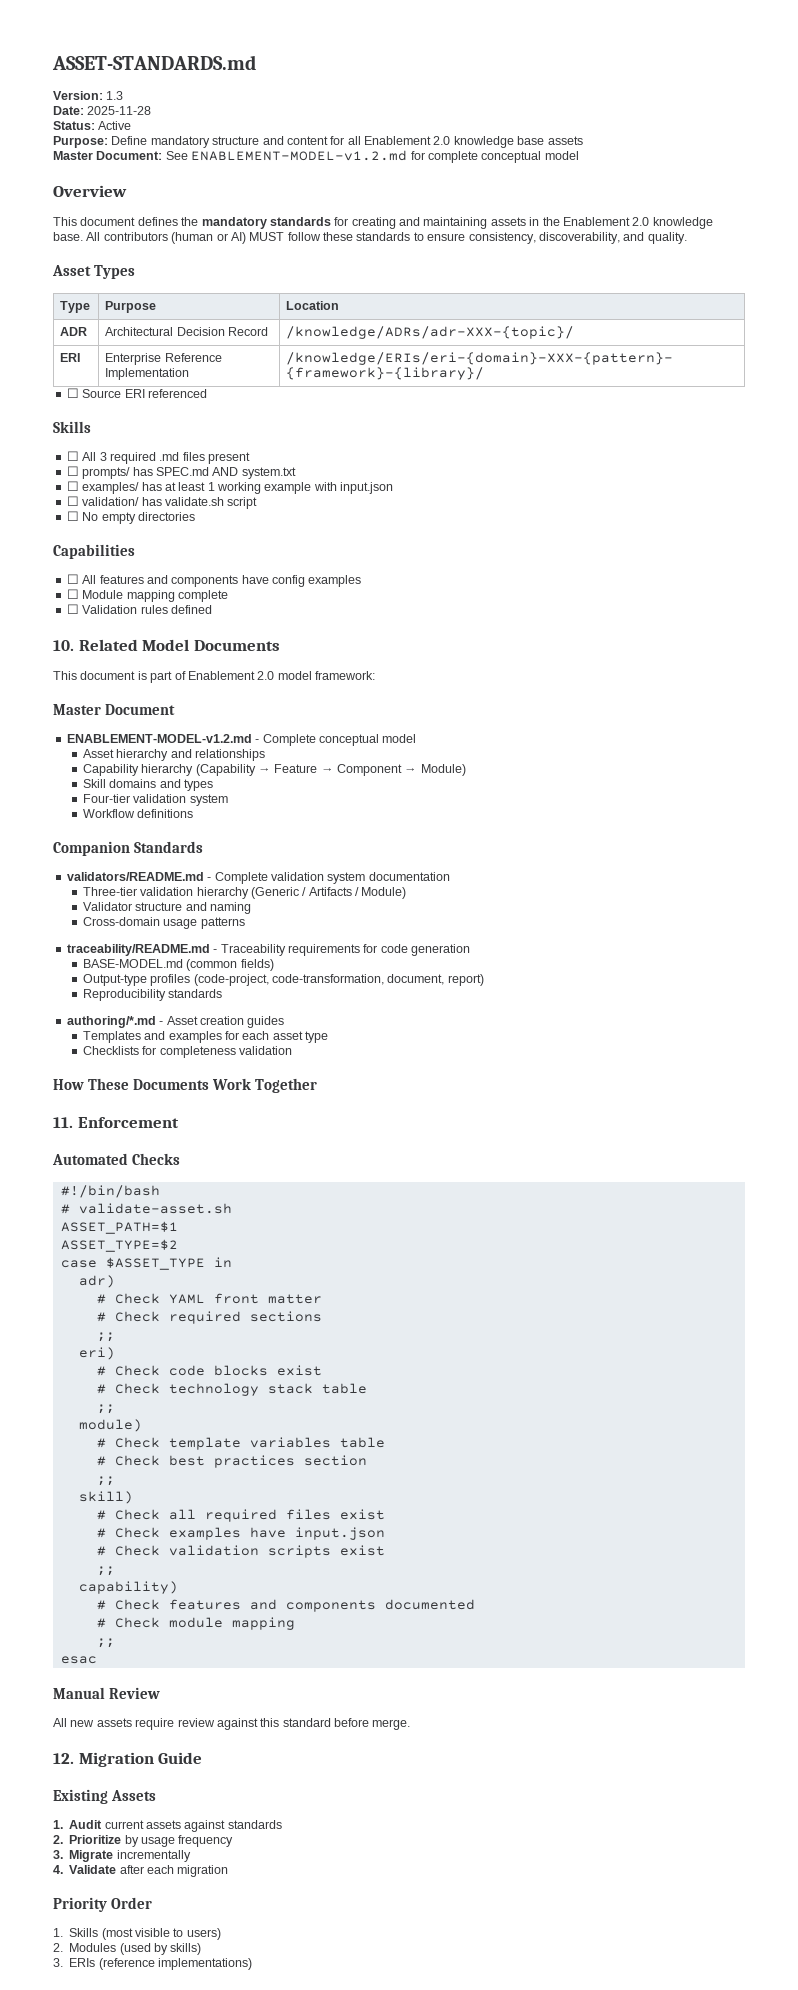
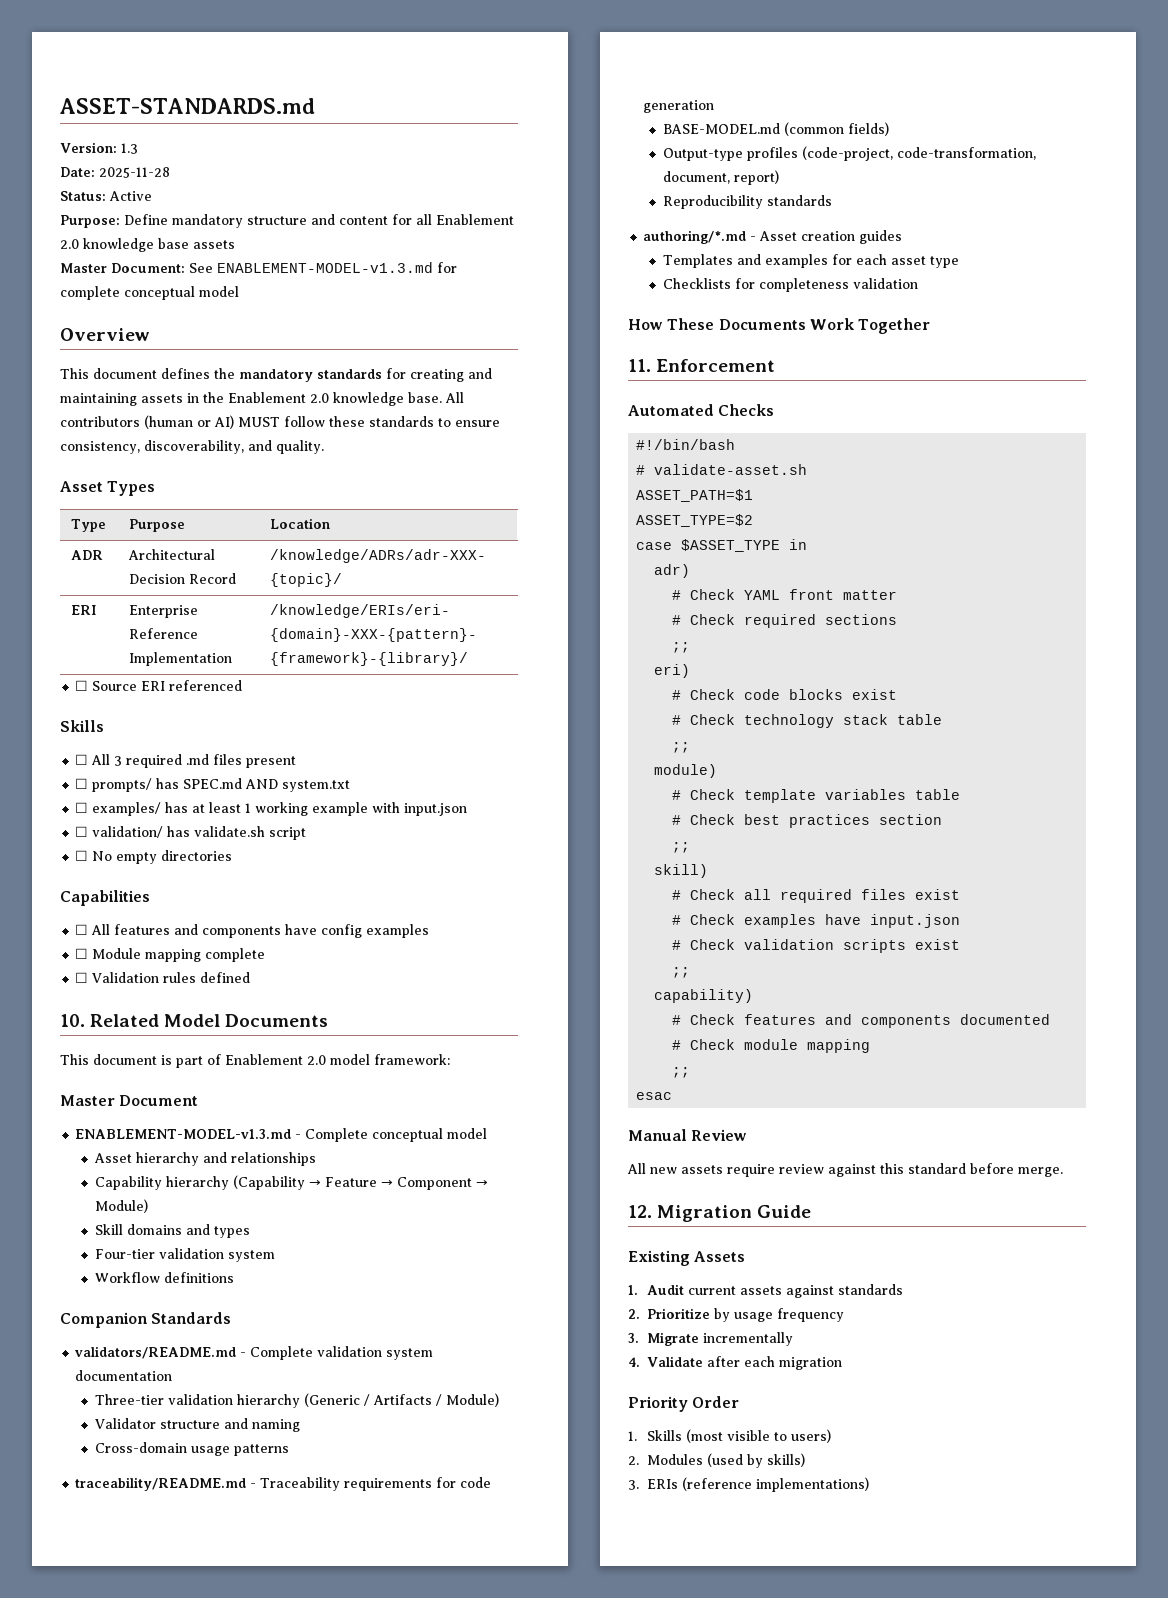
- Master Document: See ENABLEMENT-MODEL-v1.2.md for complete conceptual model
+ Master Document: See ENABLEMENT-MODEL-v1.3.md for complete conceptual model
- ENABLEMENT-MODEL-v1.2.md - Complete conceptual model
+ ENABLEMENT-MODEL-v1.3.md - Complete conceptual model

